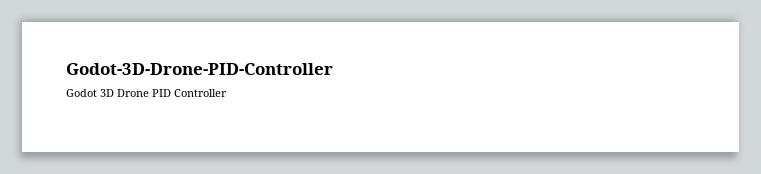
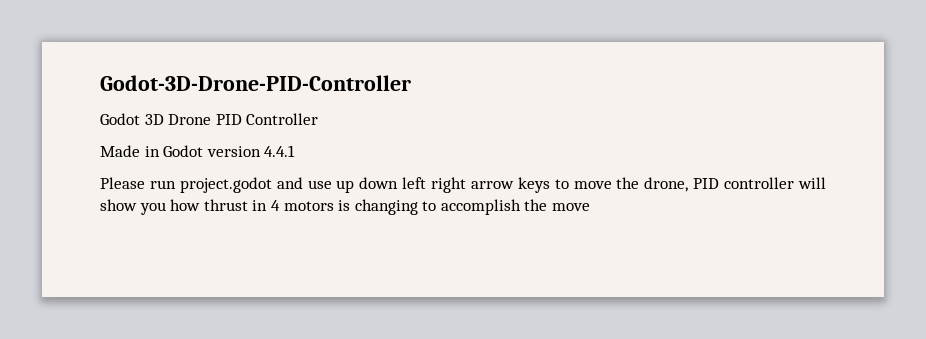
+ Made in Godot version 4.4.1
+ Please run project.godot and use up down left right arrow keys to move the drone, PID controller will show you how thrust in 4 motors is changing to accomplish the move

